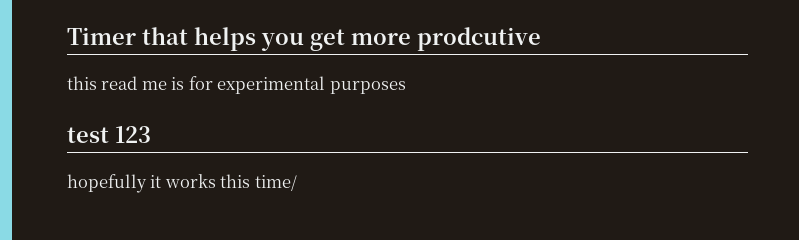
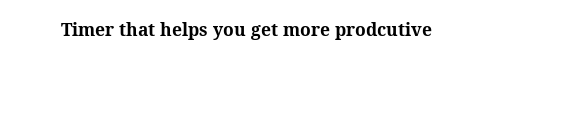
- this read me is for experimental purposes
- test 123
- hopefully it works this time/

